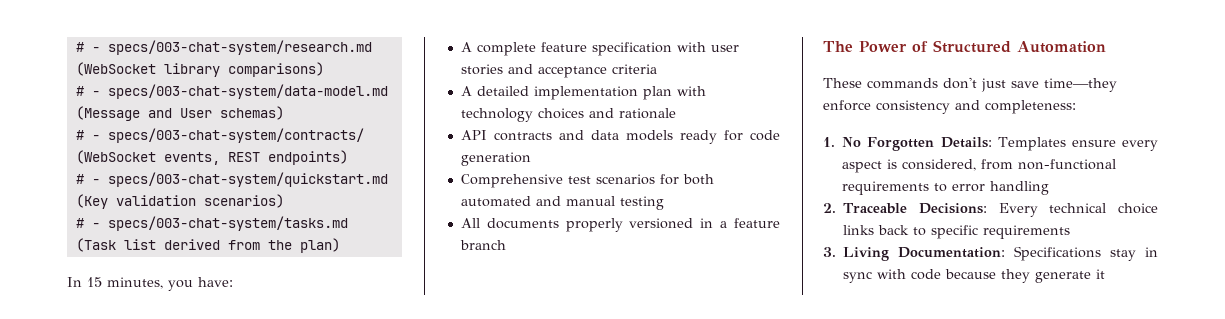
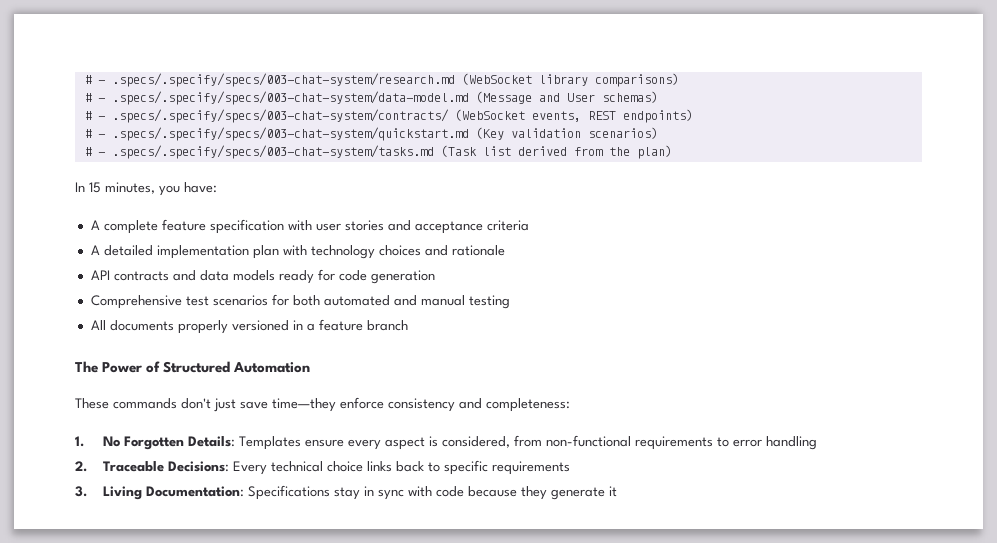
- # - specs/003-chat-system/research.md (WebSocket library comparisons)
+ # - .specs/.specify/specs/003-chat-system/research.md (WebSocket library comparisons)
- # - specs/003-chat-system/data-model.md (Message and User schemas)
+ # - .specs/.specify/specs/003-chat-system/data-model.md (Message and User schemas)
- # - specs/003-chat-system/contracts/ (WebSocket events, REST endpoints)
+ # - .specs/.specify/specs/003-chat-system/contracts/ (WebSocket events, REST endpoints)
- # - specs/003-chat-system/quickstart.md (Key validation scenarios)
+ # - .specs/.specify/specs/003-chat-system/quickstart.md (Key validation scenarios)
- # - specs/003-chat-system/tasks.md (Task list derived from the plan)
+ # - .specs/.specify/specs/003-chat-system/tasks.md (Task list derived from the plan)

